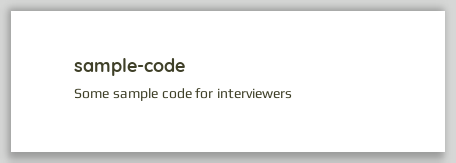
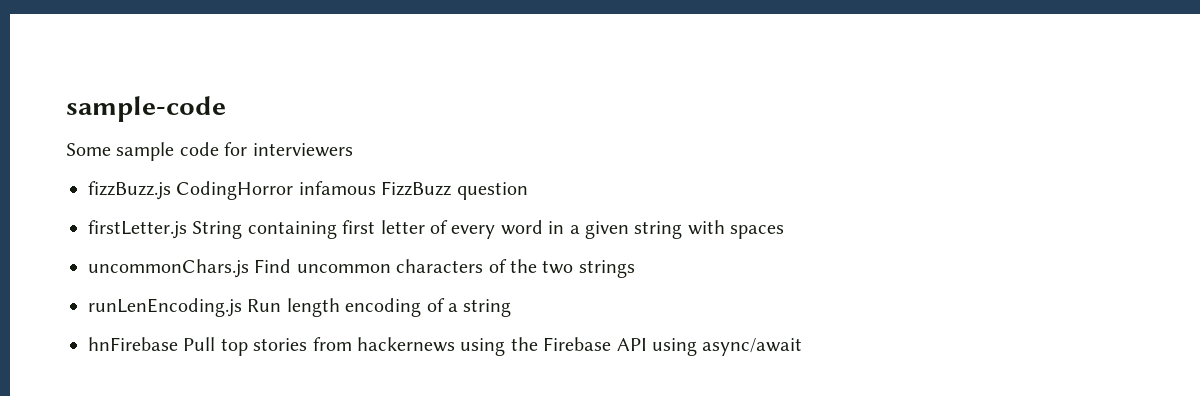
+ fizzBuzz.js CodingHorror infamous FizzBuzz question
+ firstLetter.js String containing first letter of every word in a given string with spaces
+ uncommonChars.js Find uncommon characters of the two strings
+ runLenEncoding.js Run length encoding of a string
+ hnFirebase Pull top stories from hackernews using the Firebase API using async/await

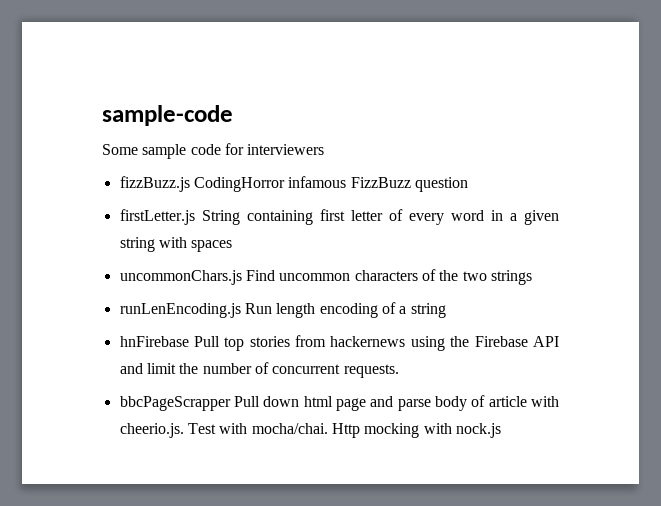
- hnFirebase Pull top stories from hackernews using the Firebase API using async/await
+ hnFirebase Pull top stories from hackernews using the Firebase API and limit the number of concurrent requests.
+ bbcPageScrapper Pull down html page and parse body of article with cheerio.js. Test with mocha/chai. Http mocking with nock.js

